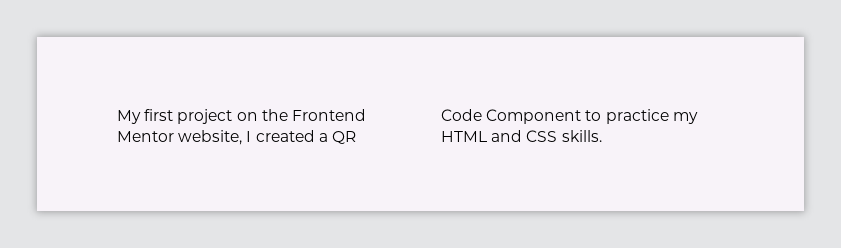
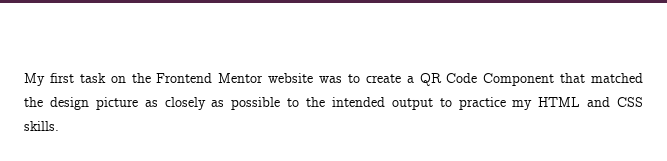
- My first project on the Frontend Mentor website, I created a QR Code Component to practice my HTML and CSS skills.
+ My first task on the Frontend Mentor website was to create a QR Code Component that matched the design picture as closely as possible to the intended output to practice my HTML and CSS skills.

